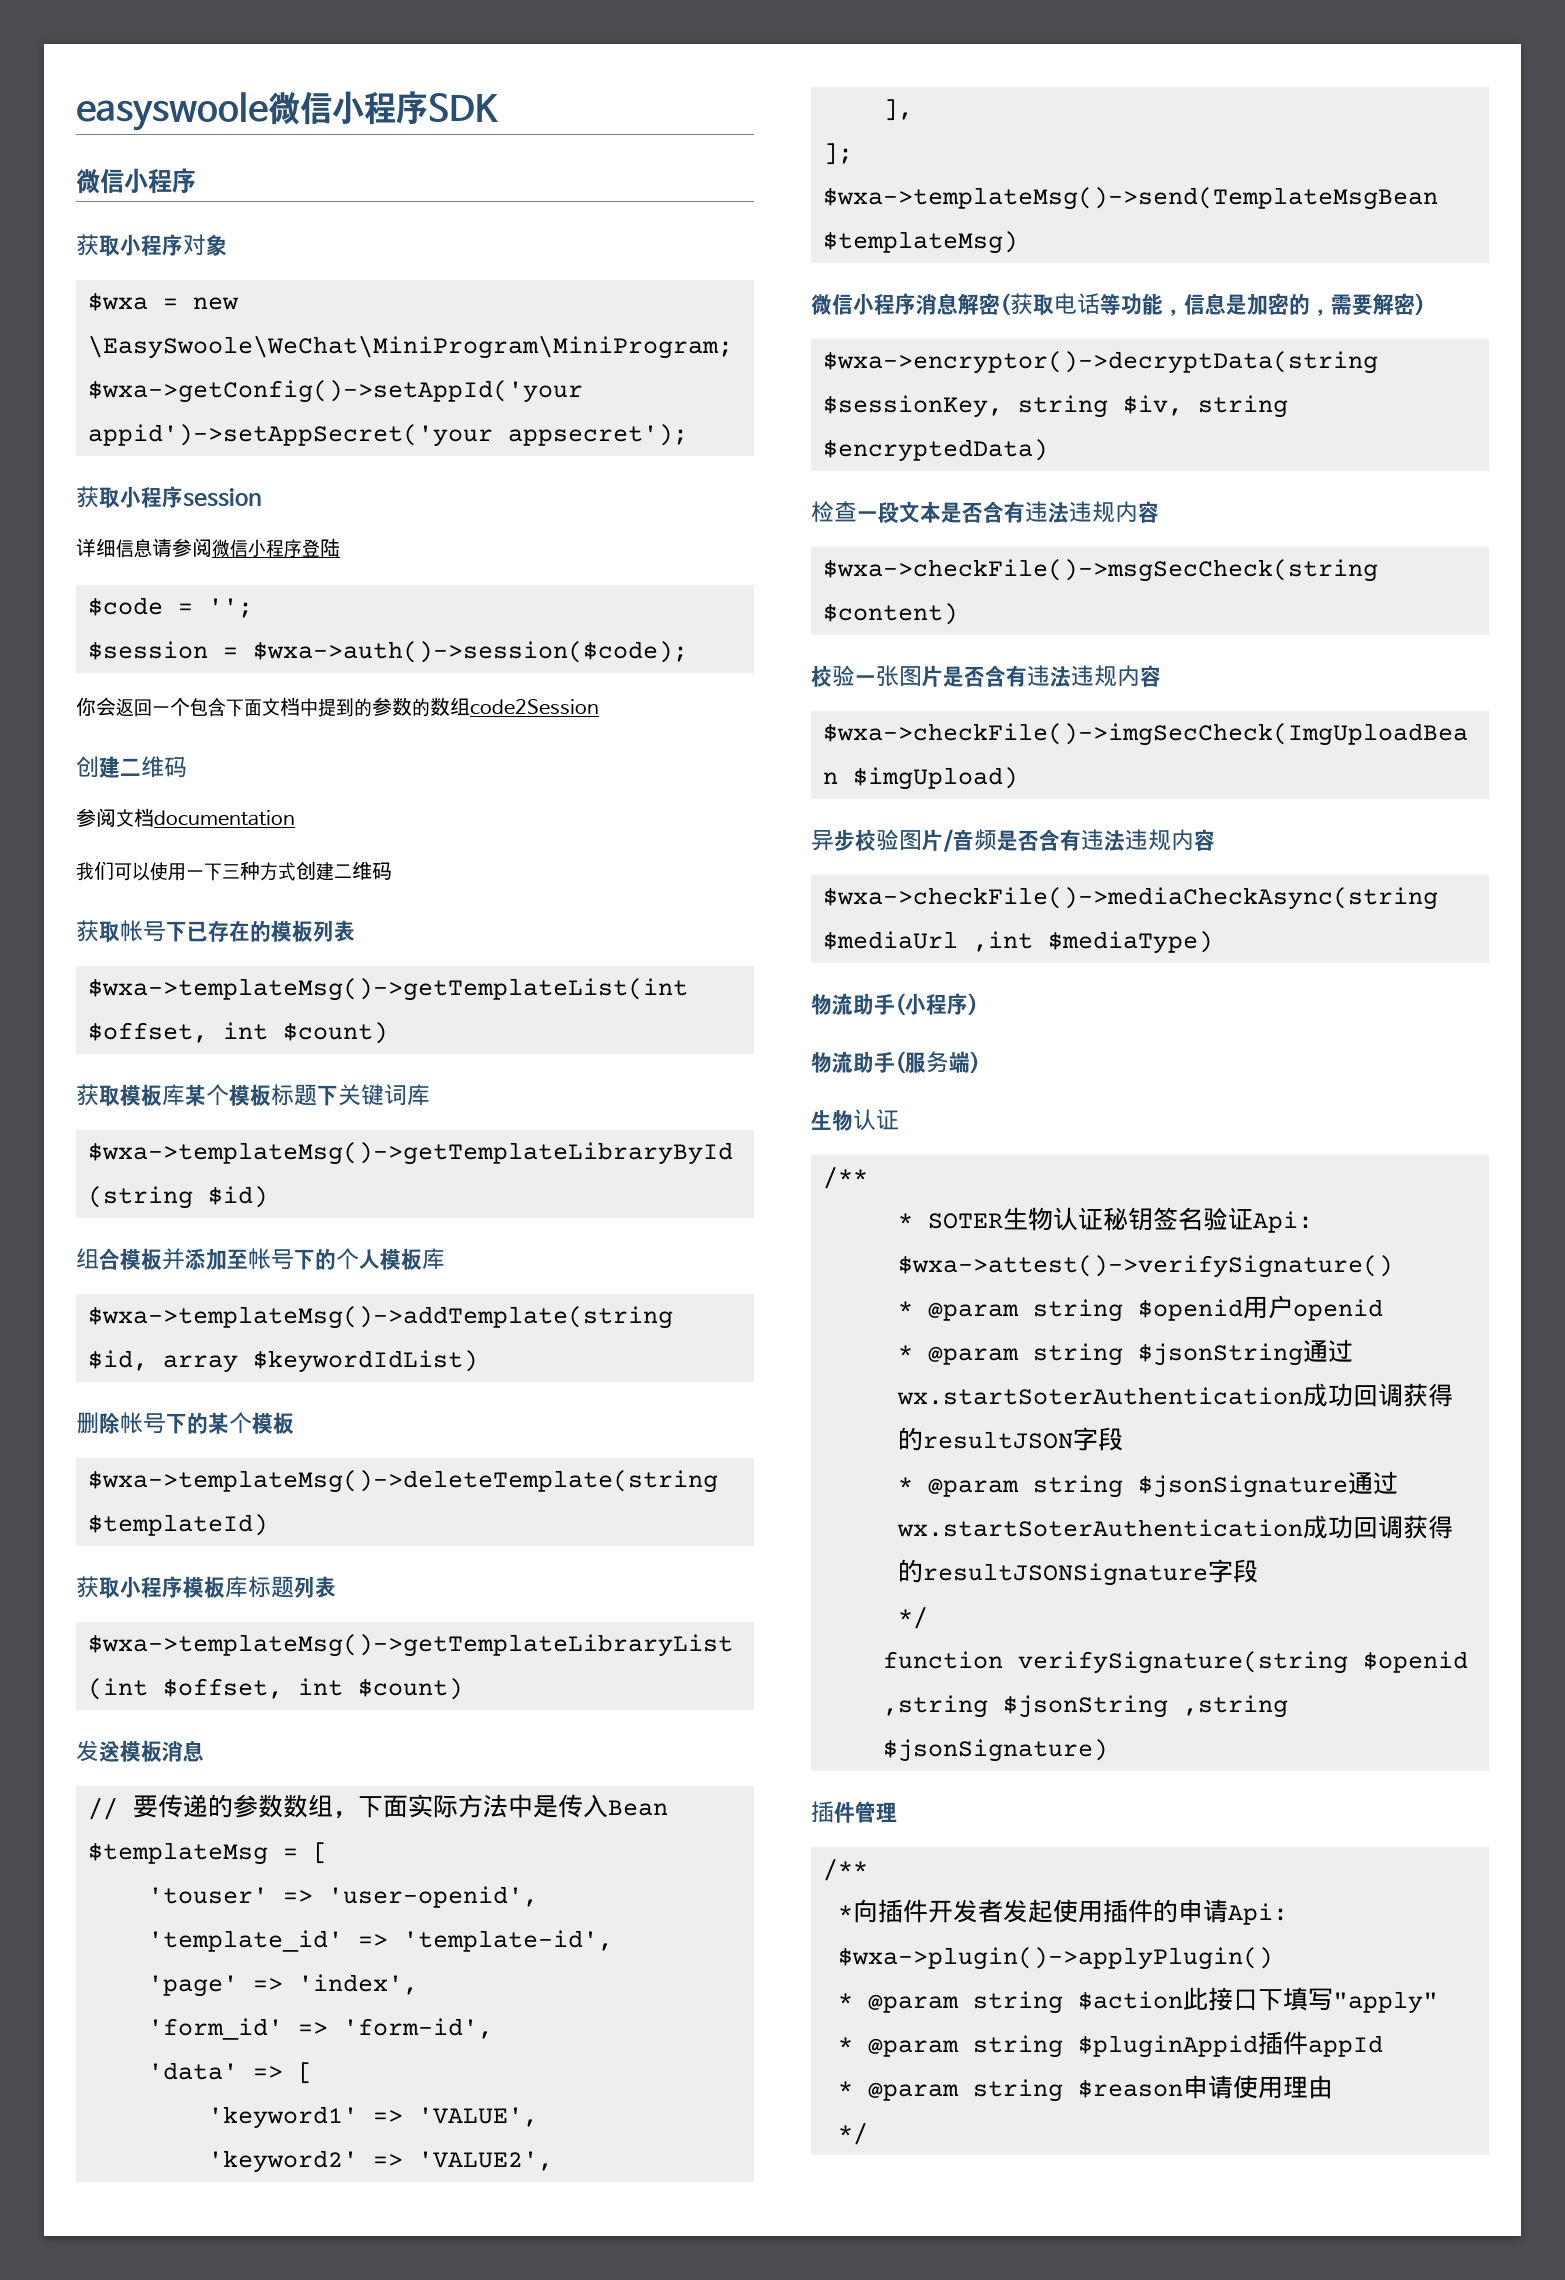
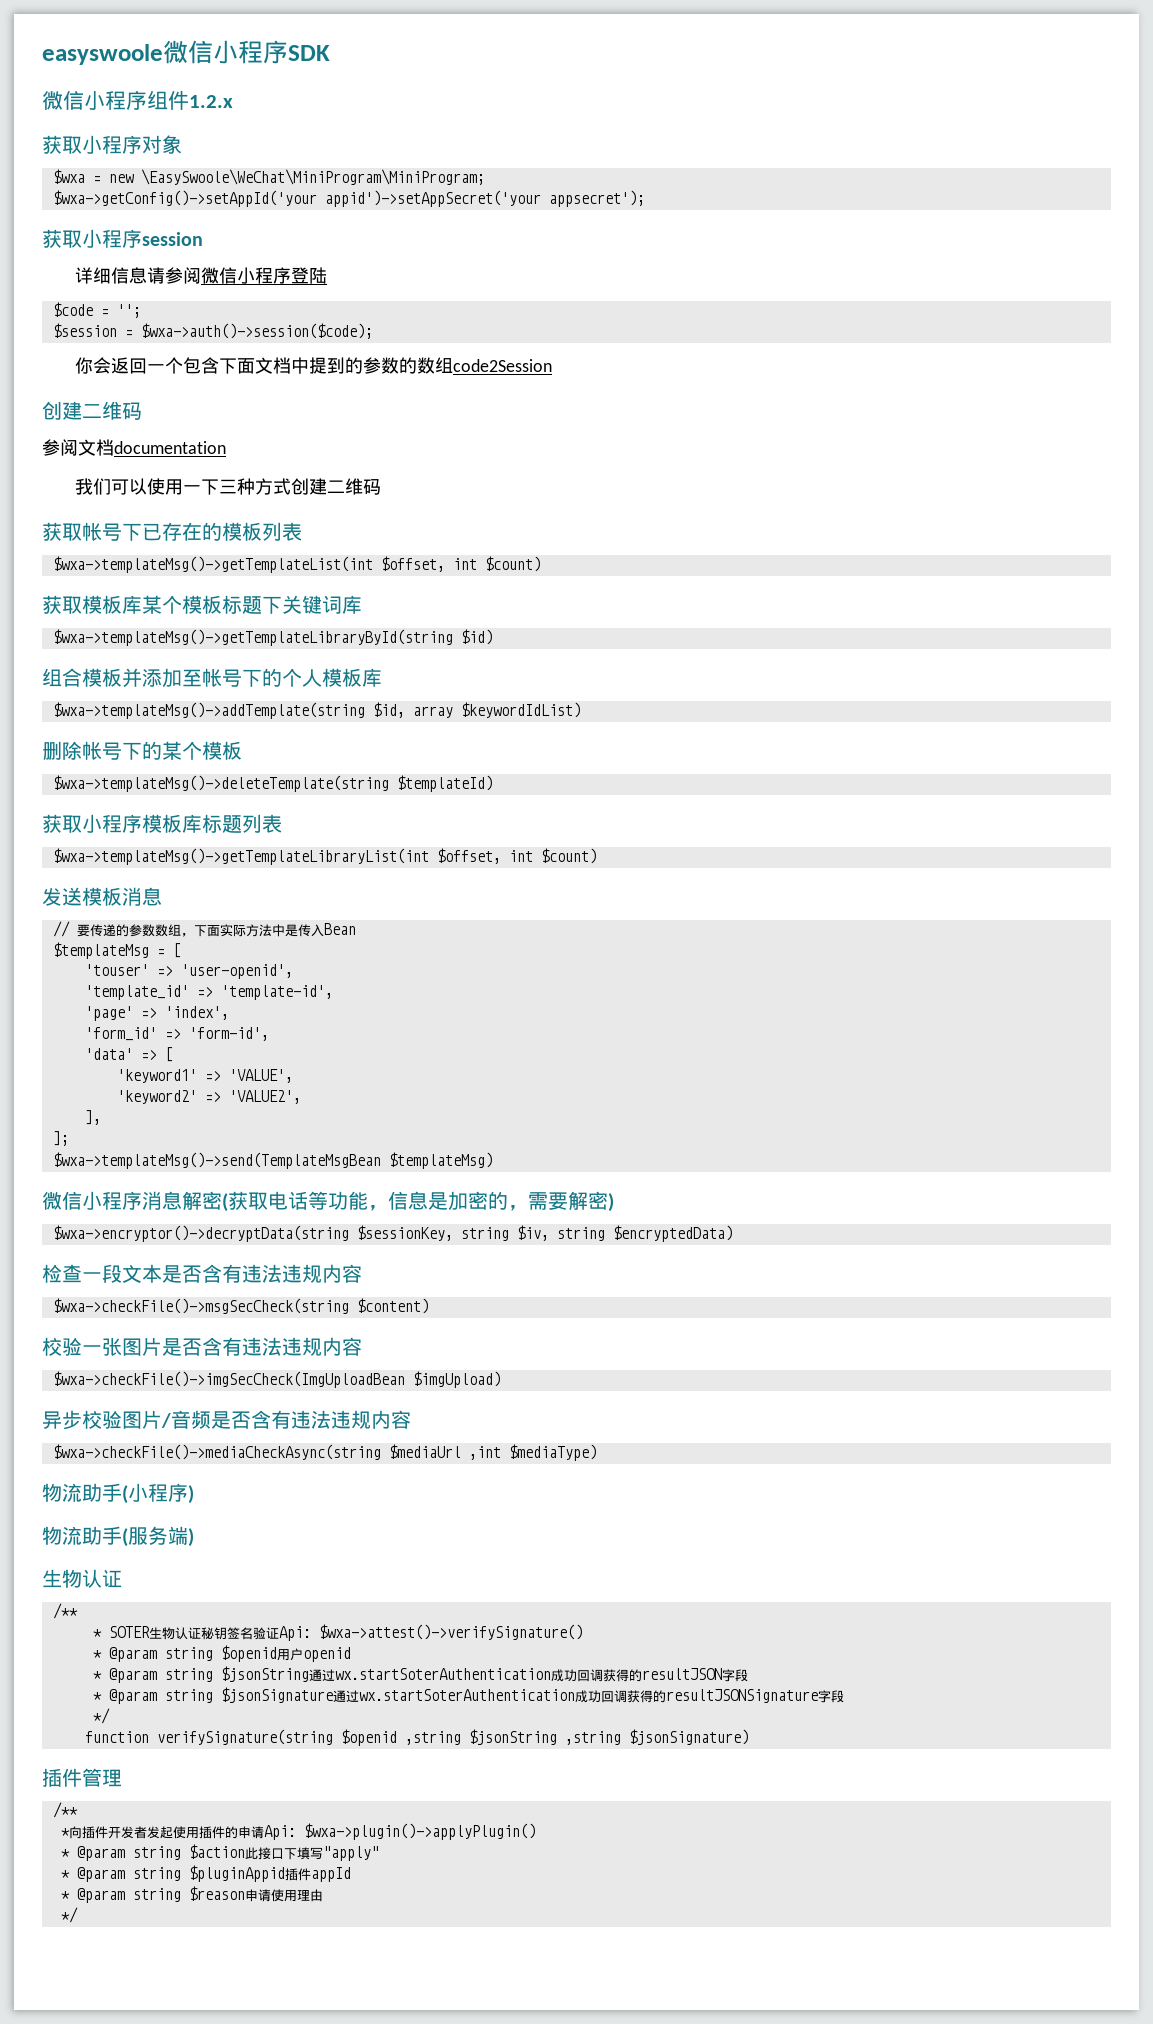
  easyswoole微信小程序SDK
- 微信小程序
+ 微信小程序组件1.2.x

